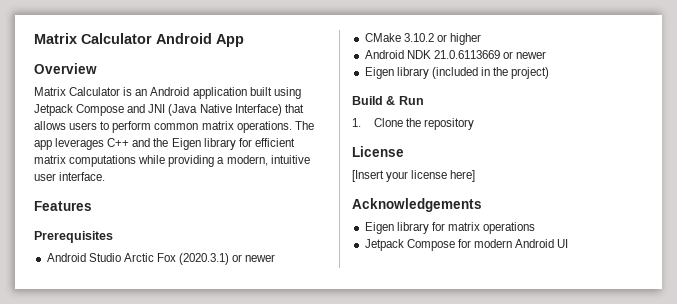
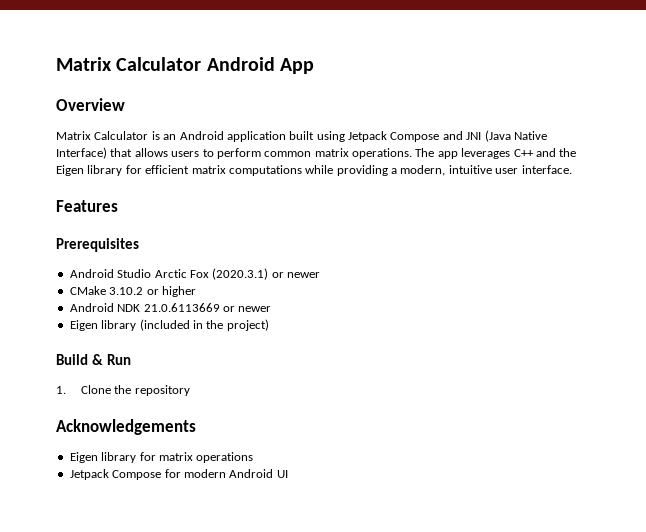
- License
- [Insert your license here]

